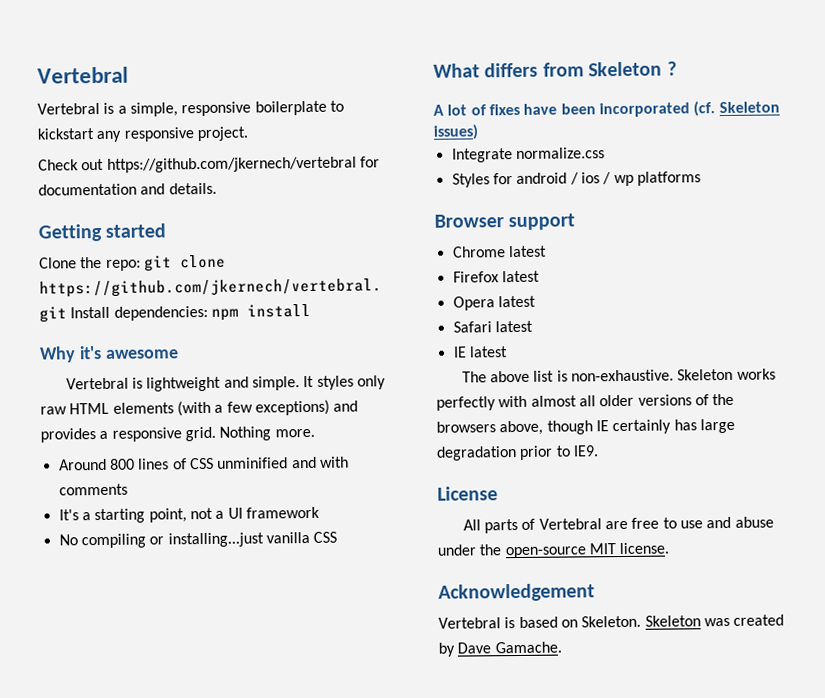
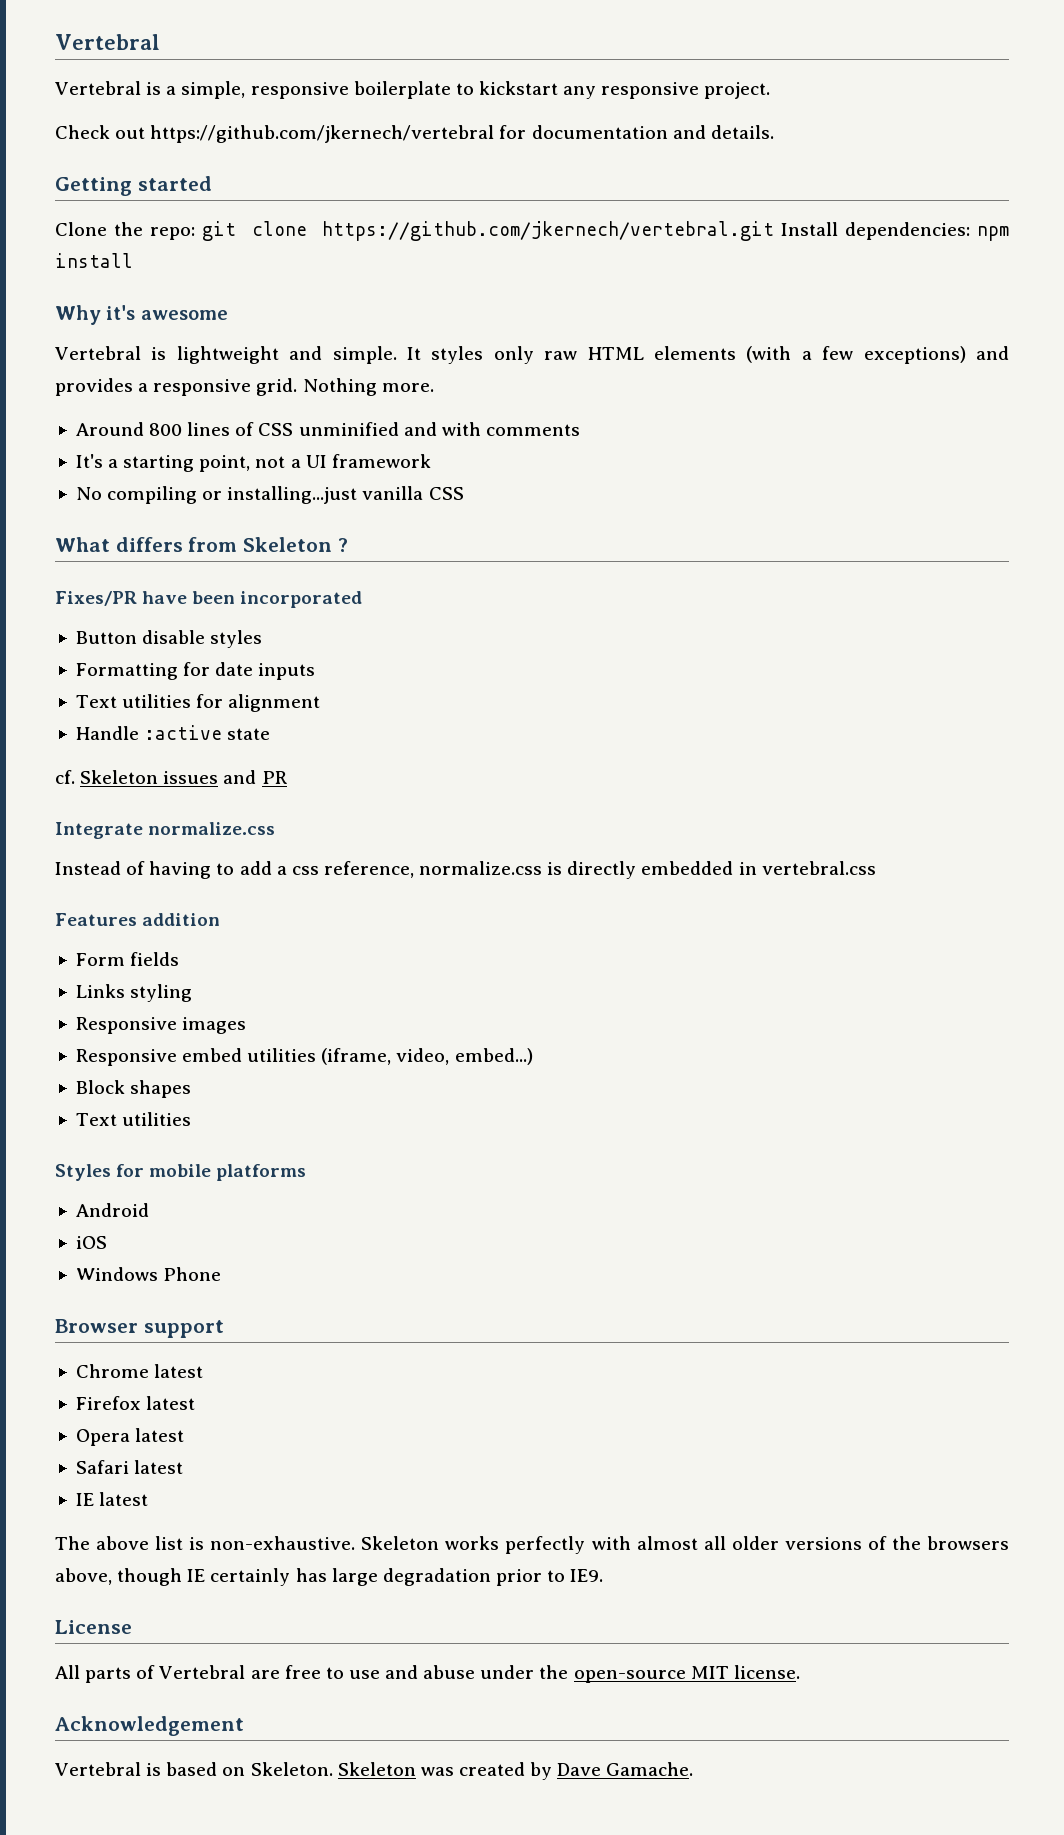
- A lot of fixes have been incorporated (cf. Skeleton issues)
+ Fixes/PR have been incorporated
+ Button disable styles
+ Formatting for date inputs
+ Text utilities for alignment
+ Handle :active state
+ cf. Skeleton issues and PR
  Integrate normalize.css
- Styles for android / ios / wp platforms
+ Instead of having to add a css reference, normalize.css is directly embedded in vertebral.css
+ Features addition
+ Form fields
+ Links styling
+ Responsive images
+ Responsive embed utilities (iframe, video, embed...)
+ Block shapes
+ Text utilities
+ Styles for mobile platforms
+ Android
+ iOS
+ Windows Phone

